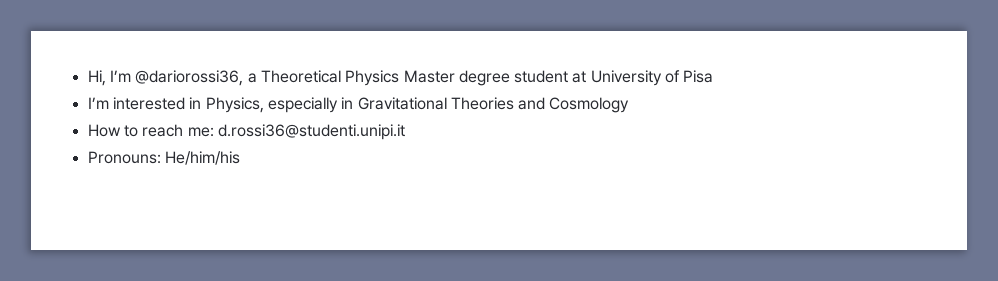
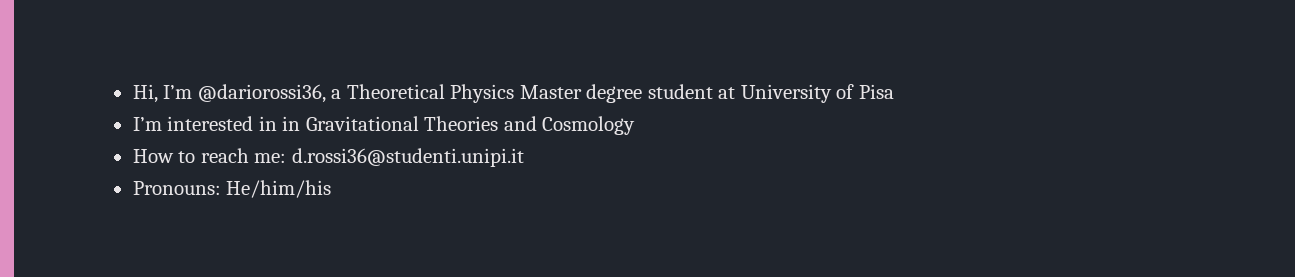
- I’m interested in Physics, especially in Gravitational Theories and Cosmology
+ I’m interested in in Gravitational Theories and Cosmology

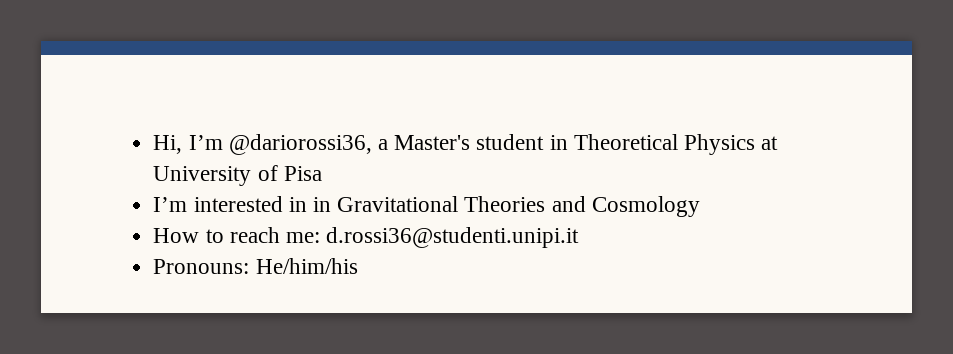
- Hi, I’m @dariorossi36, a Theoretical Physics Master degree student at University of Pisa
+ Hi, I’m @dariorossi36, a Master's student in Theoretical Physics at University of Pisa

